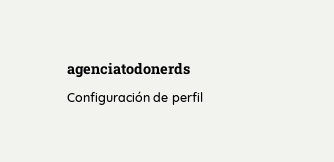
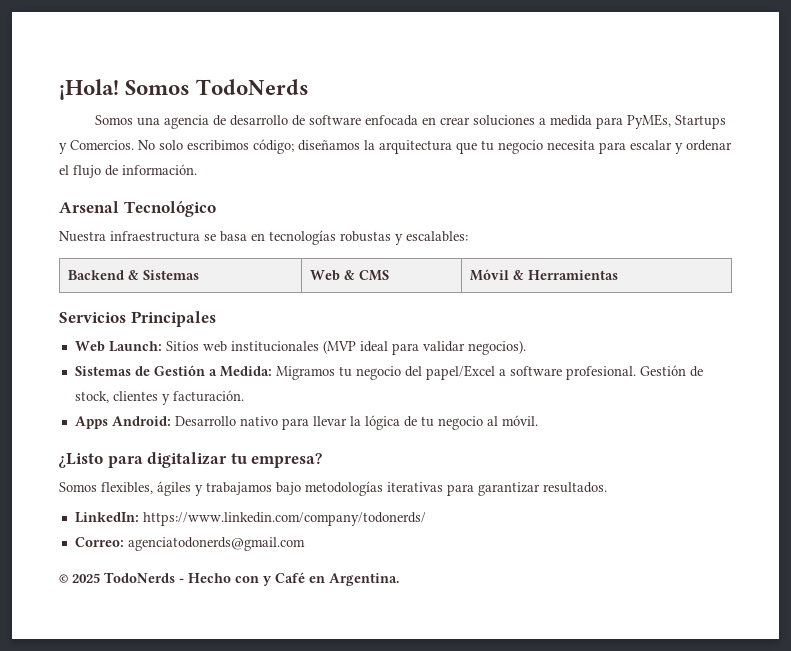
- agenciatodonerds
- Configuración de perfil
+ ¡Hola! Somos TodoNerds
+ Somos una agencia de desarrollo de software enfocada en crear soluciones a medida para PyMEs, Startups y Comercios. No solo escribimos código; diseñamos la arquitectura que tu negocio necesita para escalar y ordenar el flujo de información.
+ Arsenal Tecnológico
+ Nuestra infraestructura se basa en tecnologías robustas y escalables:
+ Backend & Sistemas | Web & CMS | Móvil & Herramientas
+ Servicios Principales
+ Web Launch: Sitios web institucionales (MVP ideal para validar negocios).
+ Sistemas de Gestión a Medida: Migramos tu negocio del papel/Excel a software profesional. Gestión de stock, clientes y facturación.
+ Apps Android: Desarrollo nativo para llevar la lógica de tu negocio al móvil.
+ ¿Listo para digitalizar tu empresa?
+ Somos flexibles, ágiles y trabajamos bajo metodologías iterativas para garantizar resultados.
+ LinkedIn: https://www.linkedin.com/company/todonerds/
+ Correo: agenciatodonerds@gmail.com
+ © 2025 TodoNerds - Hecho con y Café en Argentina.

